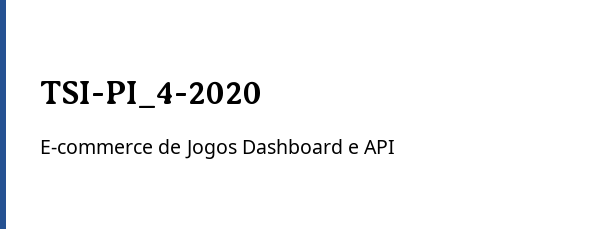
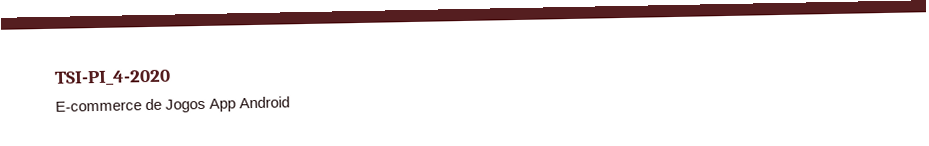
- E-commerce de Jogos Dashboard e API
+ E-commerce de Jogos App Android

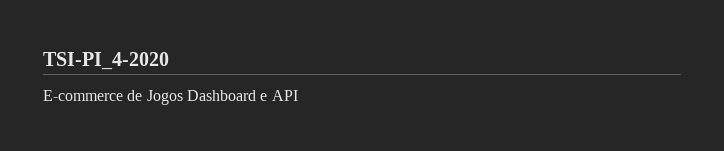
- E-commerce de Jogos App Android
+ E-commerce de Jogos Dashboard e API

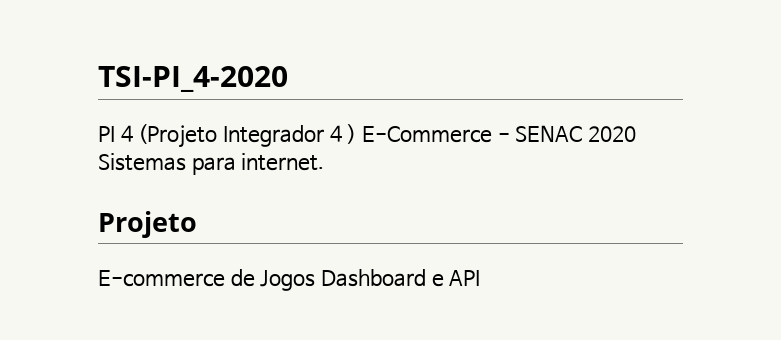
+ PI 4 (Projeto Integrador 4 ) E-Commerce - SENAC 2020 Sistemas para internet.
+ Projeto

